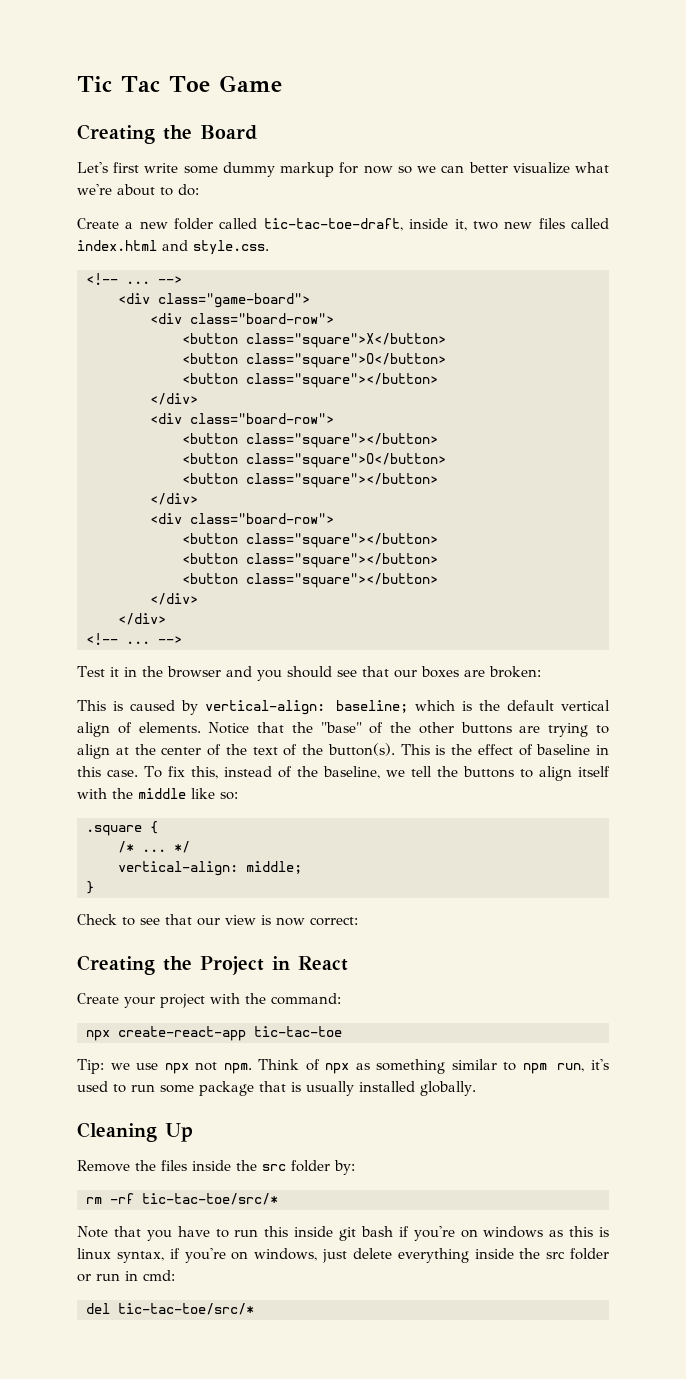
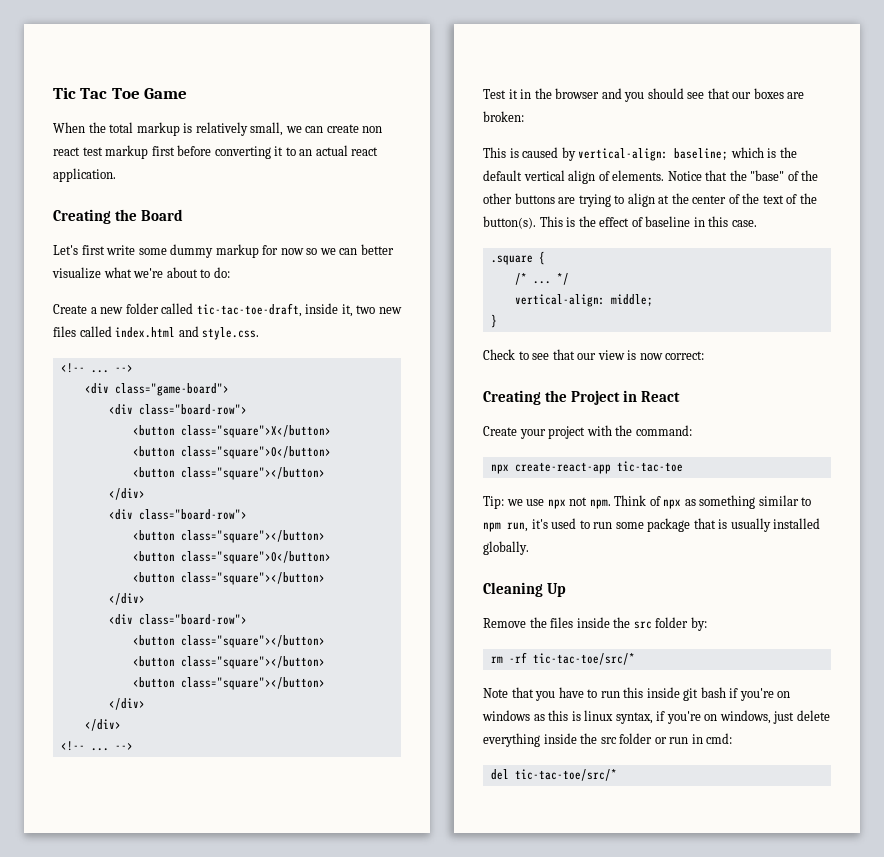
+ When the total markup is relatively small, we can create non react test markup first before converting it to an actual react application.
- To fix this, instead of the baseline, we tell the buttons to align itself with the middle like so:

